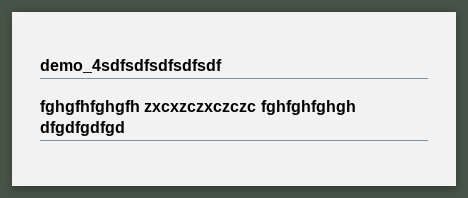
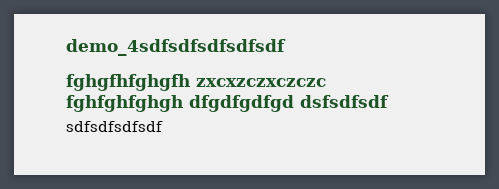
- fghgfhfghgfh zxcxzczxczczc fghfghfghgh dfgdfgdfgd
+ fghgfhfghgfh zxcxzczxczczc fghfghfghgh dfgdfgdfgd dsfsdfsdf
+ sdfsdfsdfsdf

